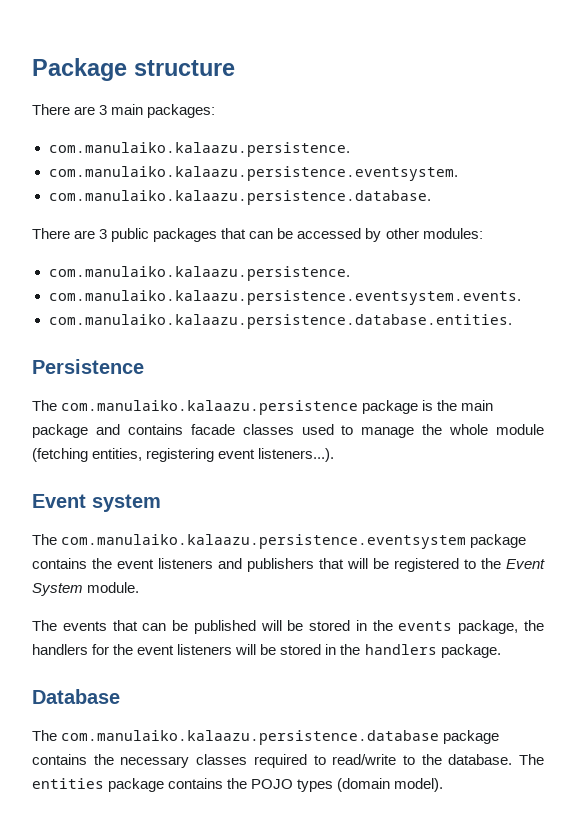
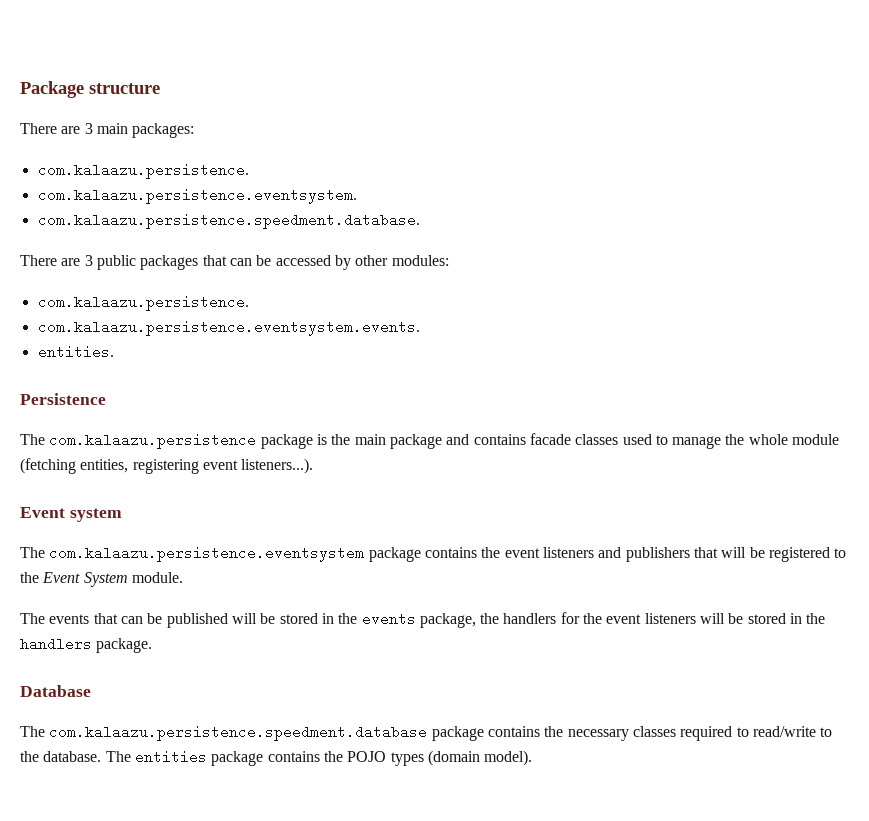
  There are 3 main packages:
- com.manulaiko.kalaazu.persistence.
- com.manulaiko.kalaazu.persistence.eventsystem.
- com.manulaiko.kalaazu.persistence.database.
+ com.kalaazu.persistence.
+ com.kalaazu.persistence.eventsystem.
+ com.kalaazu.persistence.speedment.database.
  There are 3 public packages that can be accessed by other modules:
- com.manulaiko.kalaazu.persistence.
- com.manulaiko.kalaazu.persistence.eventsystem.events.
- com.manulaiko.kalaazu.persistence.database.entities.
+ com.kalaazu.persistence.
+ com.kalaazu.persistence.eventsystem.events.
+ entities.
- The com.manulaiko.kalaazu.persistence package is the main package and contains facade classes used to manage the whole module (fetching entities, registering event listeners...).
+ The com.kalaazu.persistence package is the main package and contains facade classes used to manage the whole module (fetching entities, registering event listeners...).
- The com.manulaiko.kalaazu.persistence.eventsystem package contains the event listeners and publishers that will be registered to the Event System module.
+ The com.kalaazu.persistence.eventsystem package contains the event listeners and publishers that will be registered to the Event System module.
- The com.manulaiko.kalaazu.persistence.database package contains the necessary classes required to read/write to the database.
+ The com.kalaazu.persistence.speedment.database package contains the necessary classes required to read/write to the database.

